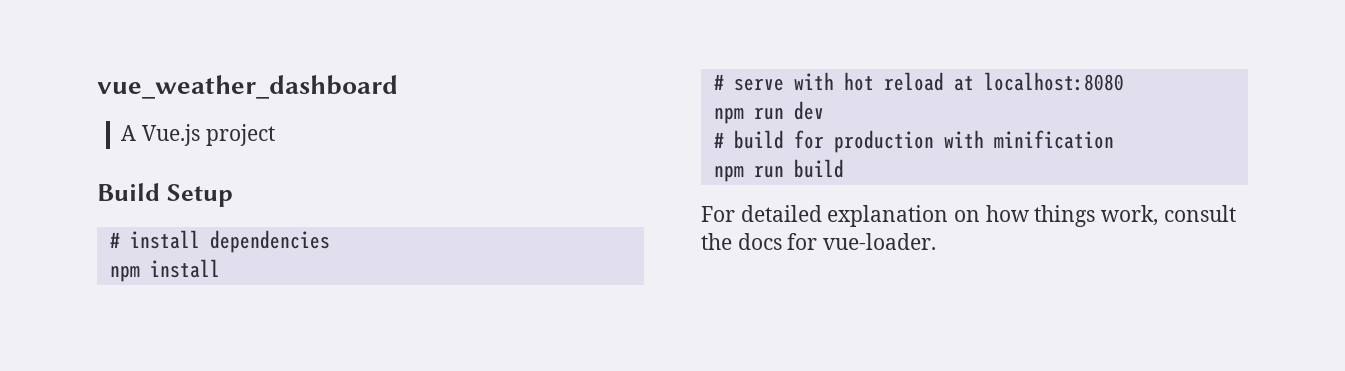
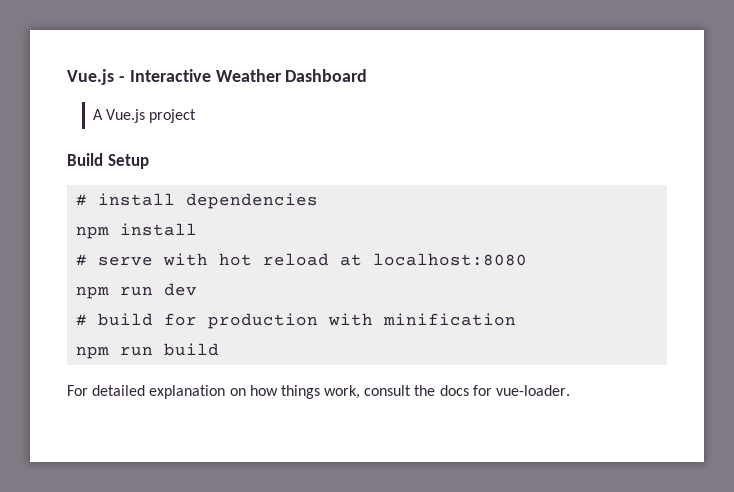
- vue_weather_dashboard
+ Vue.js - Interactive Weather Dashboard

